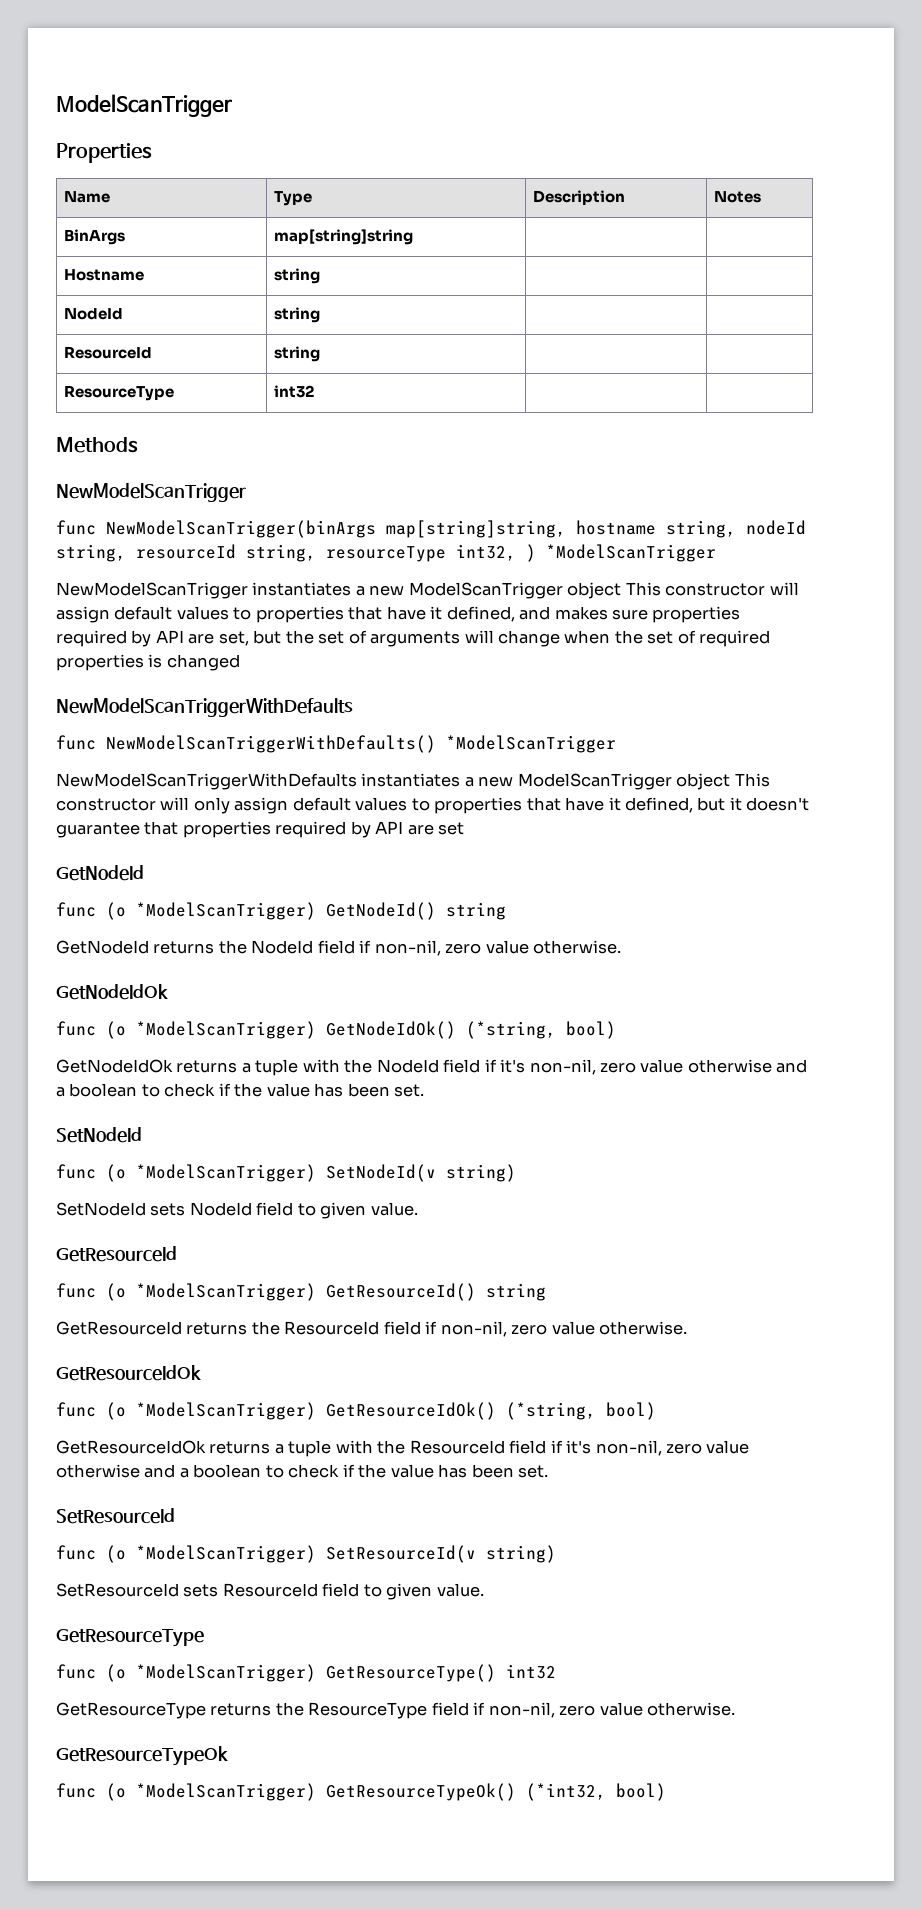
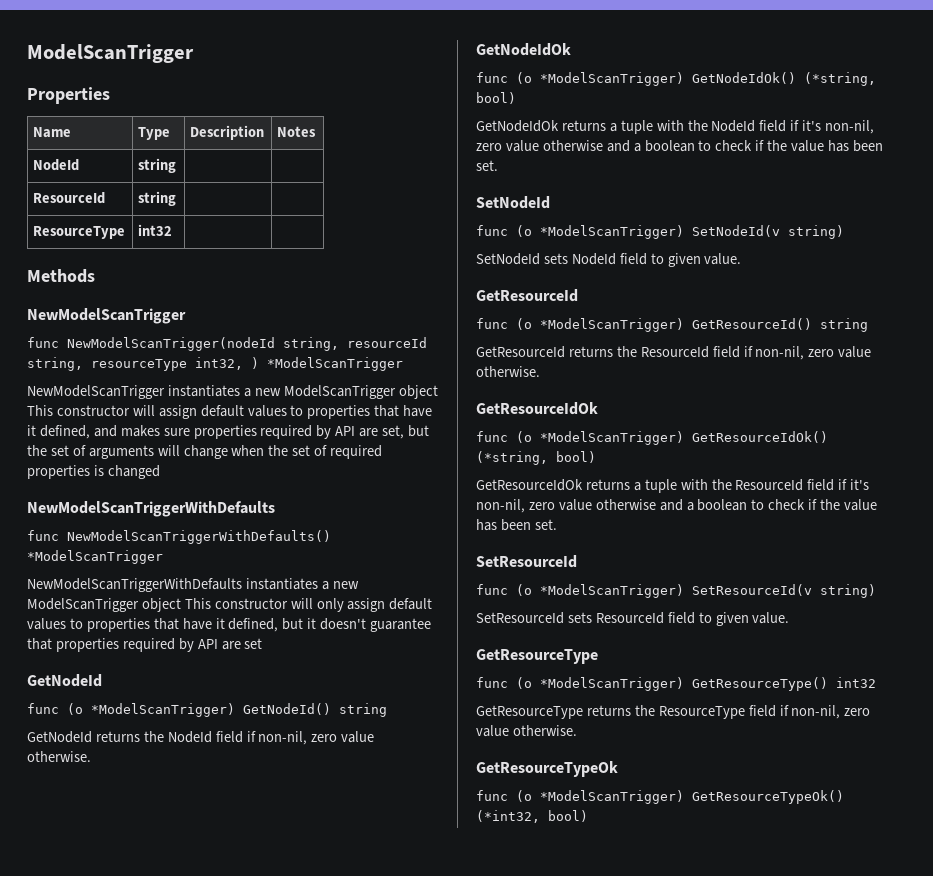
- BinArgs | map[string]string | |
- Hostname | string | |
- func NewModelScanTrigger(binArgs map[string]string, hostname string, nodeId string, resourceId string, resourceType int32, ) *ModelScanTrigger
+ func NewModelScanTrigger(nodeId string, resourceId string, resourceType int32, ) *ModelScanTrigger

